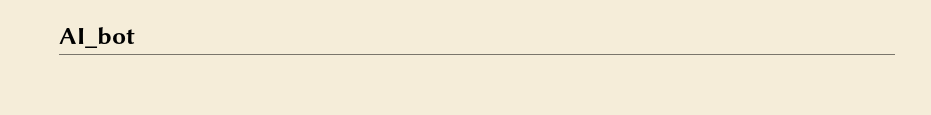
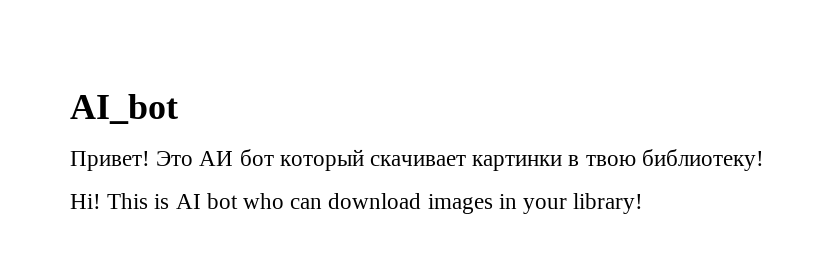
+ Привет! Это АИ бот который скачивает картинки в твою библиотеку!
+ Hi! This is AI bot who can download images in your library!

